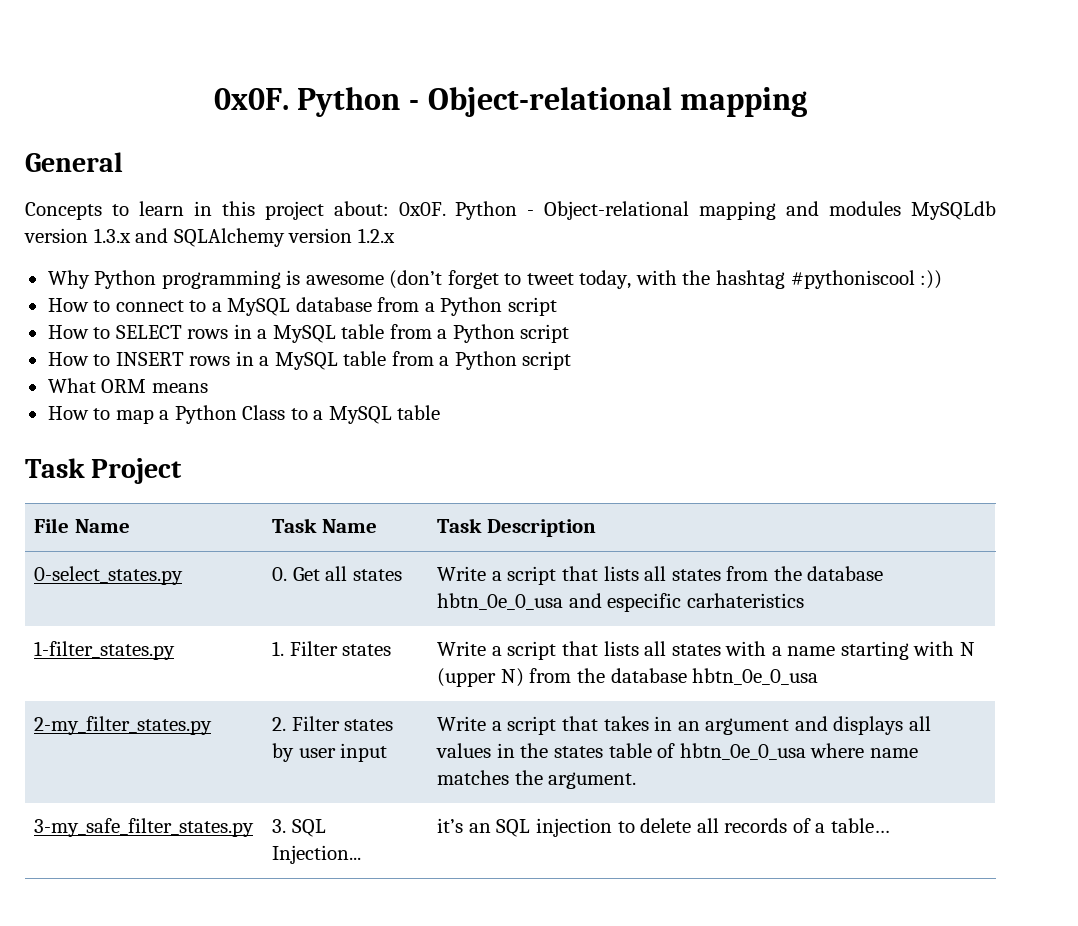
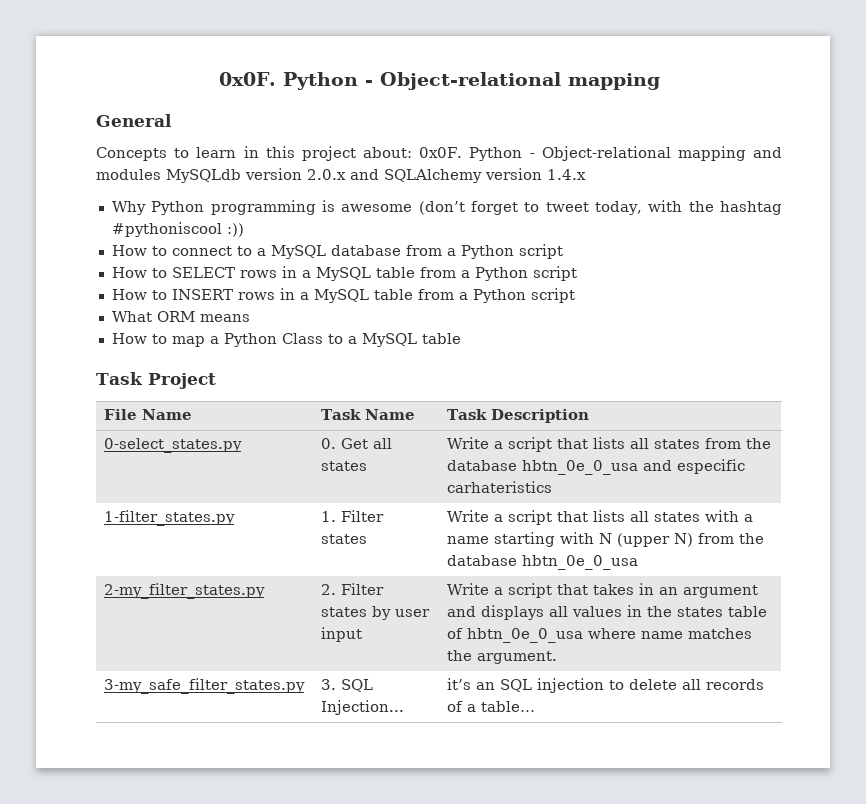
- Python - Object-relational mapping and modules MySQLdb version 1.3.x and SQLAlchemy version 1.2.x
+ Python - Object-relational mapping and modules MySQLdb version 2.0.x and SQLAlchemy version 1.4.x

